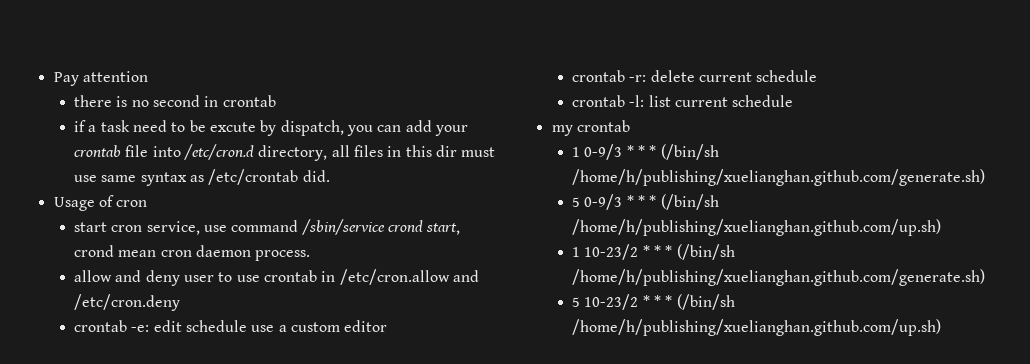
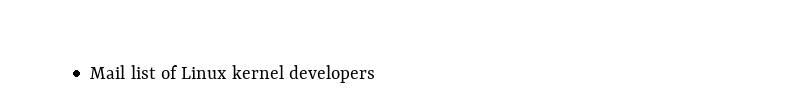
- Pay attention
- there is no second in crontab
- if a task need to be excute by dispatch, you can add your crontab file into /etc/cron.d directory, all files in this dir must use same syntax as /etc/crontab did.
- Usage of cron
- start cron service, use command /sbin/service crond start, crond mean cron daemon process.
- allow and deny user to use crontab in /etc/cron.allow and /etc/cron.deny
- crontab -e: edit schedule use a custom editor
- crontab -r: delete current schedule
- crontab -l: list current schedule
- my crontab
- 1 0-9/3 * * * (/bin/sh /home/h/publishing/xuelianghan.github.com/generate.sh)
- 5 0-9/3 * * * (/bin/sh /home/h/publishing/xuelianghan.github.com/up.sh)
- 1 10-23/2 * * * (/bin/sh /home/h/publishing/xuelianghan.github.com/generate.sh)
- 5 10-23/2 * * * (/bin/sh /home/h/publishing/xuelianghan.github.com/up.sh)
+ Mail list of Linux kernel developers

